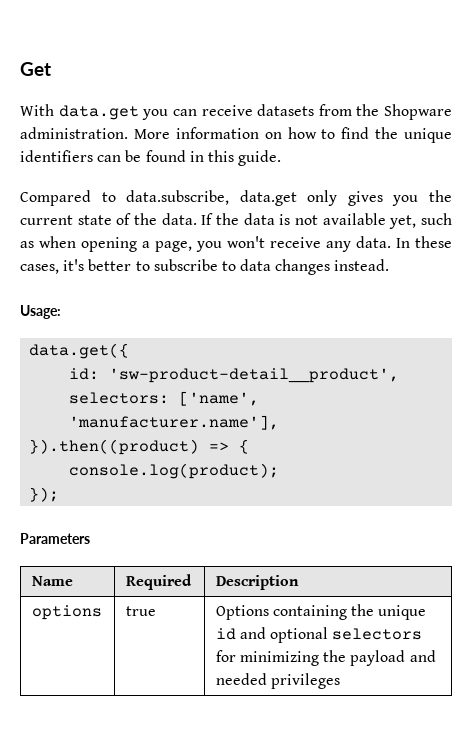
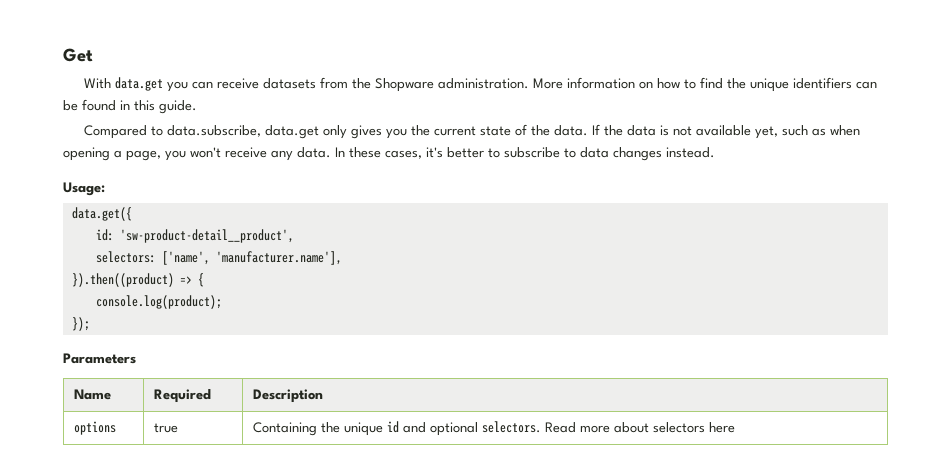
- options | true | Options containing the unique id and optional selectors for minimizing the payload and needed privileges
+ options | true | Containing the unique id and optional selectors. Read more about selectors here

